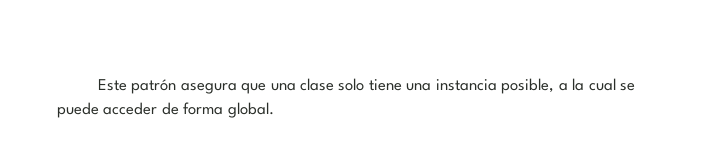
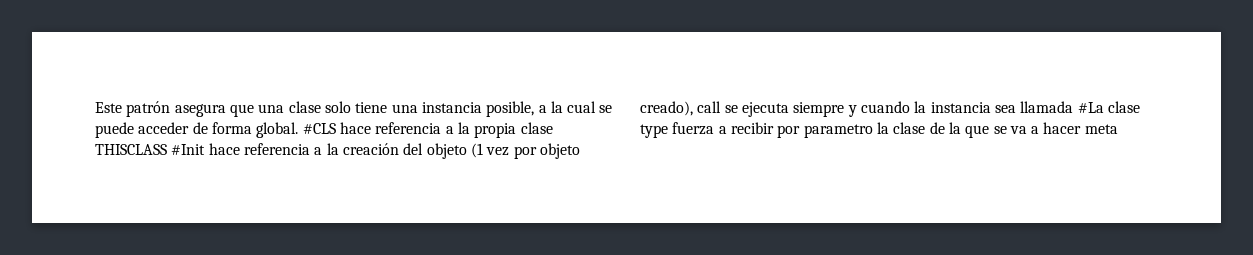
+ #CLS hace referencia a la propia clase THISCLASS #Init hace referencia a la creación del objeto (1 vez por objeto creado), call se ejecuta siempre y cuando la instancia sea llamada #La clase type fuerza a recibir por parametro la clase de la que se va a hacer meta

